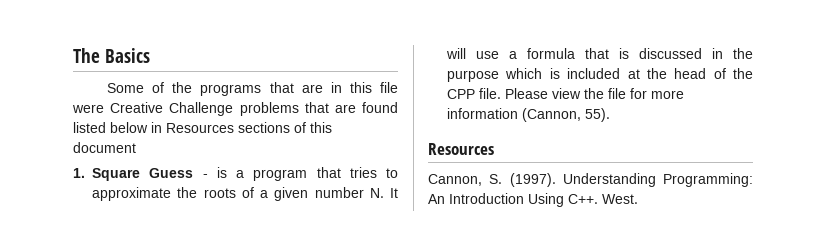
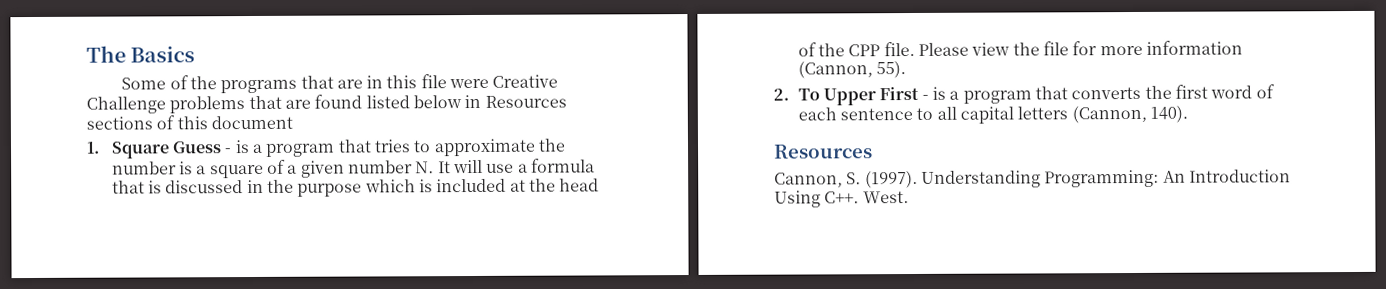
- 1. Square Guess - is a program that tries to approximate the roots of a given number N. It will use a formula that is discussed in the purpose which is included at the head of the CPP file.
+ 1. Square Guess - is a program that tries to approximate the number is a square of a given number N. It will use a formula that is discussed in the purpose which is included at the head of the CPP file.
+ 2. To Upper First - is a program that converts the first word of each sentence to all capital letters (Cannon, 140).

